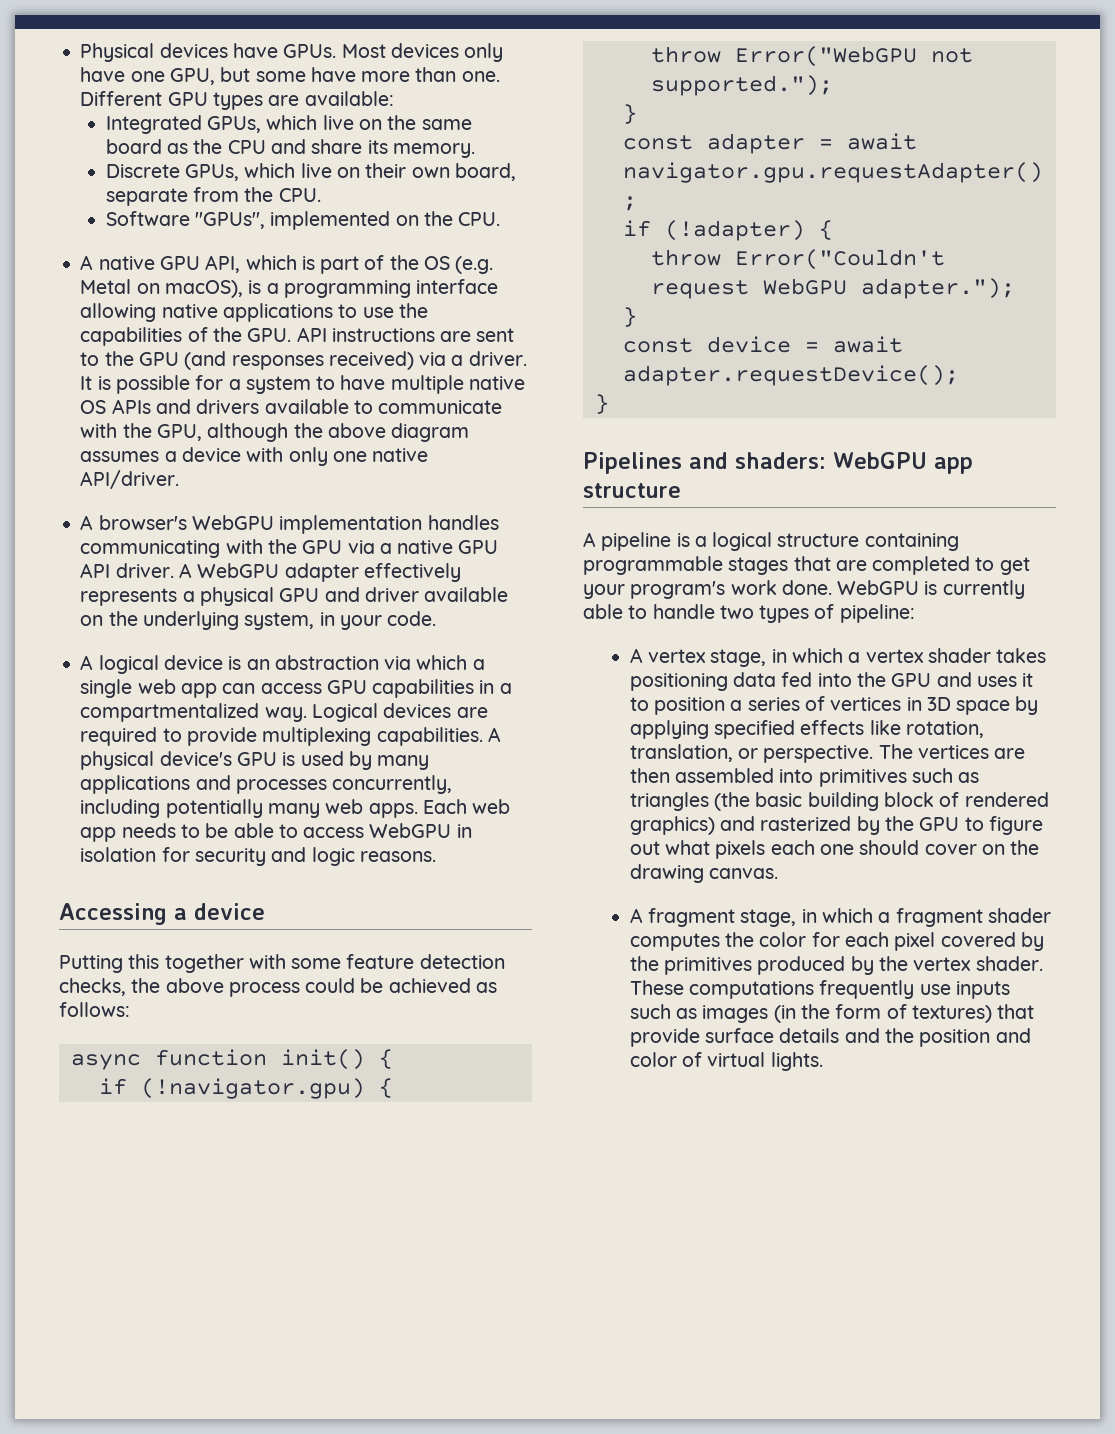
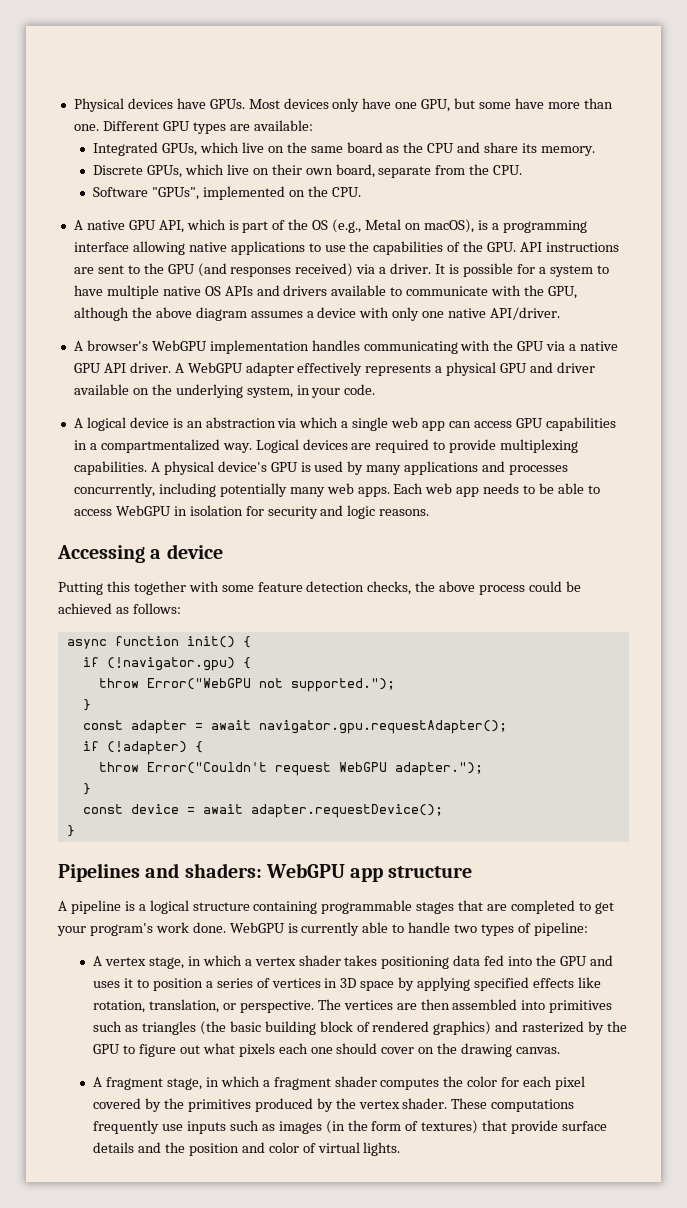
- A native GPU API, which is part of the OS (e.g. Metal on macOS), is a programming interface allowing native applications to use the capabilities of the GPU. API instructions are sent to the GPU (and responses received) via a driver.
+ A native GPU API, which is part of the OS (e.g., Metal on macOS), is a programming interface allowing native applications to use the capabilities of the GPU. API instructions are sent to the GPU (and responses received) via a driver.

